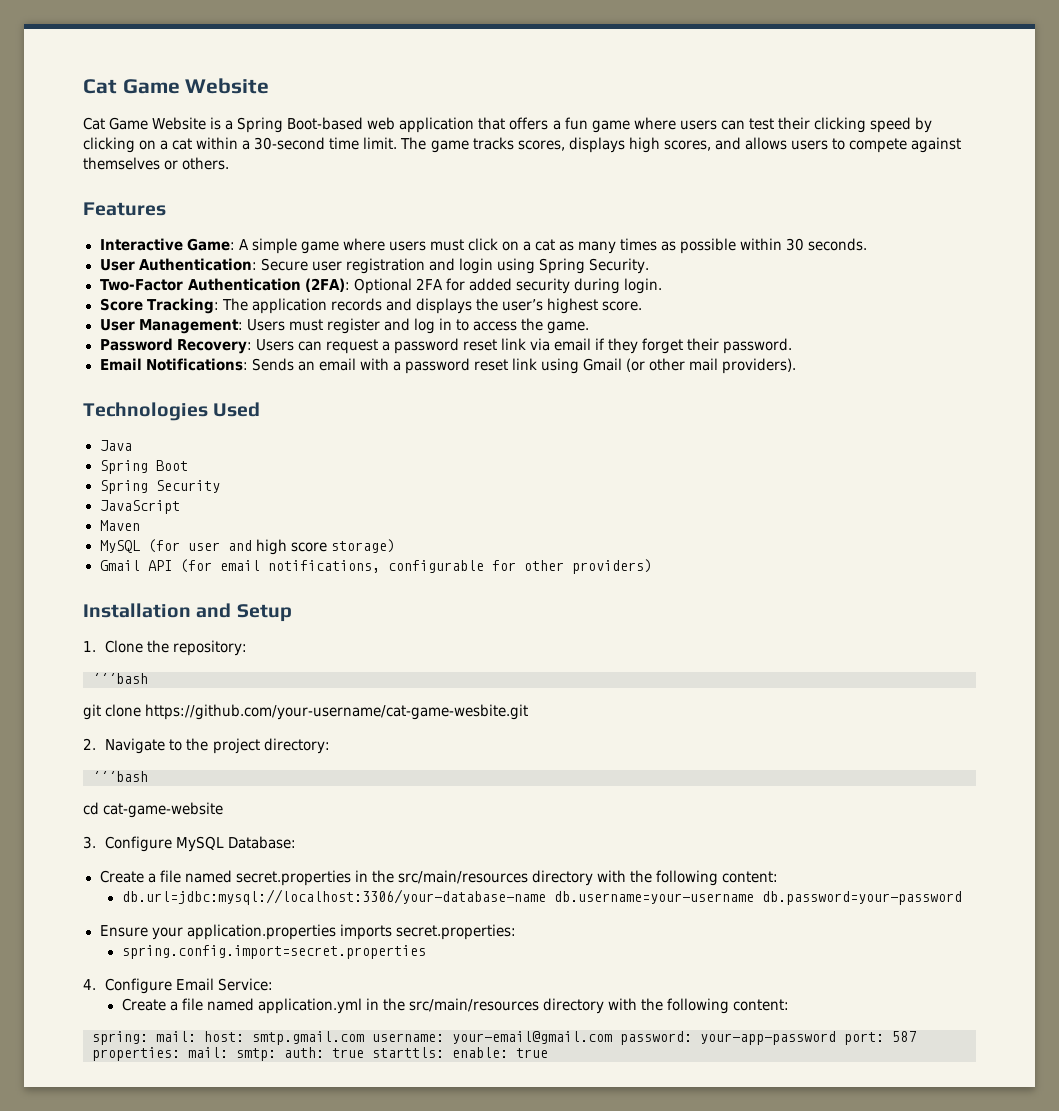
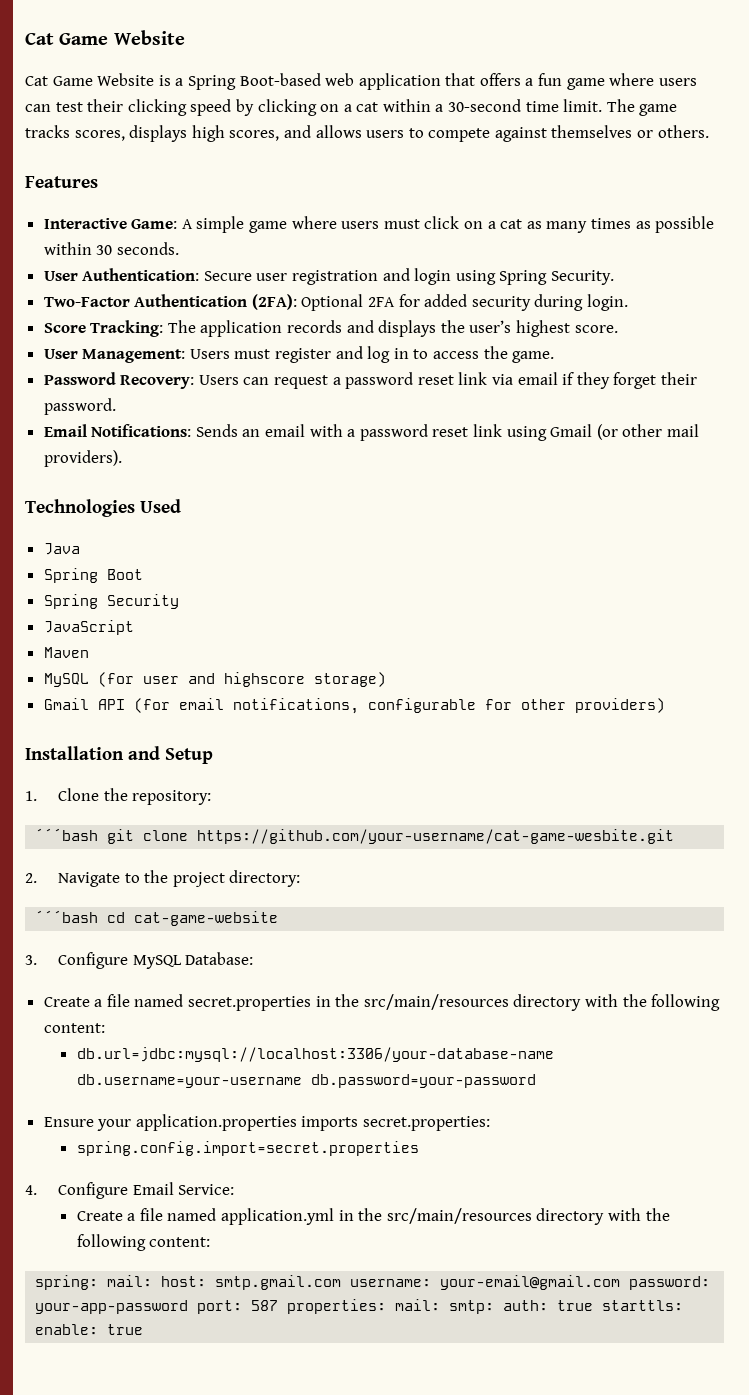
- MySQL (for user and high score storage)
+ MySQL (for user and highscore storage)
  1. Clone the repository:
- ´´´bash
- git clone https://github.com/your-username/cat-game-wesbite.git
+ ´´´bash git clone https://github.com/your-username/cat-game-wesbite.git
  2. Navigate to the project directory:
- ´´´bash
- cd cat-game-website
+ ´´´bash cd cat-game-website

